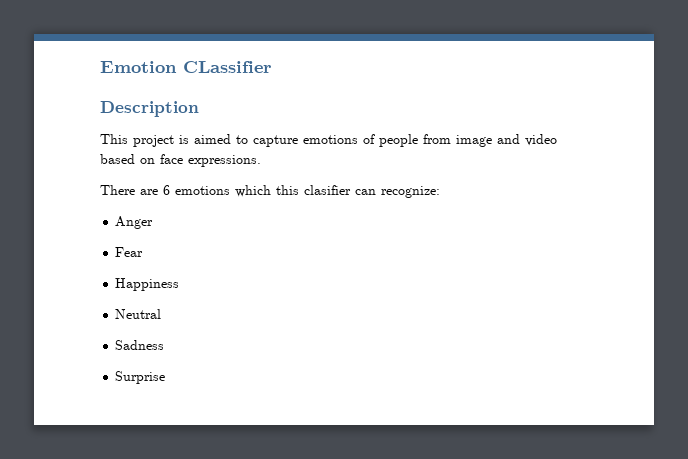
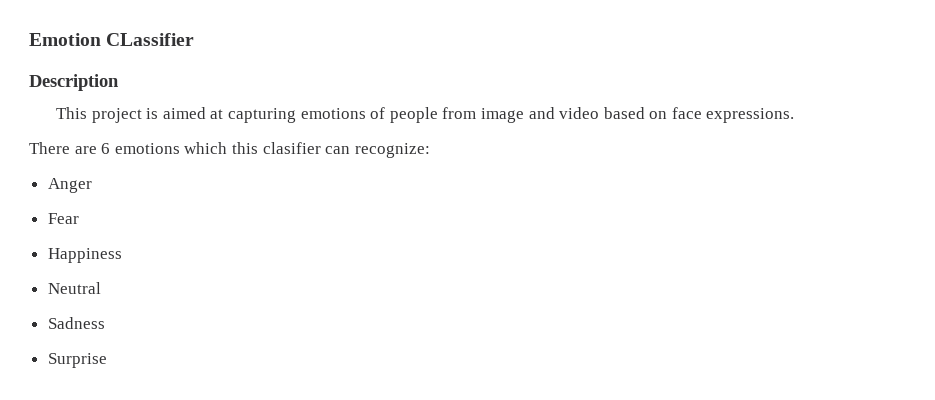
- This project is aimed to capture emotions of people from image and video based on face expressions.
+ This project is aimed at capturing emotions of people from image and video based on face expressions.

